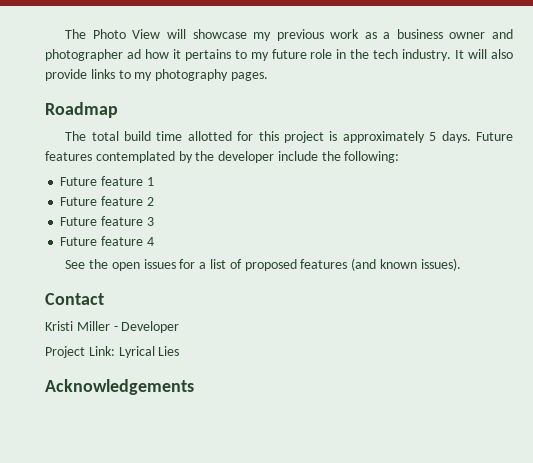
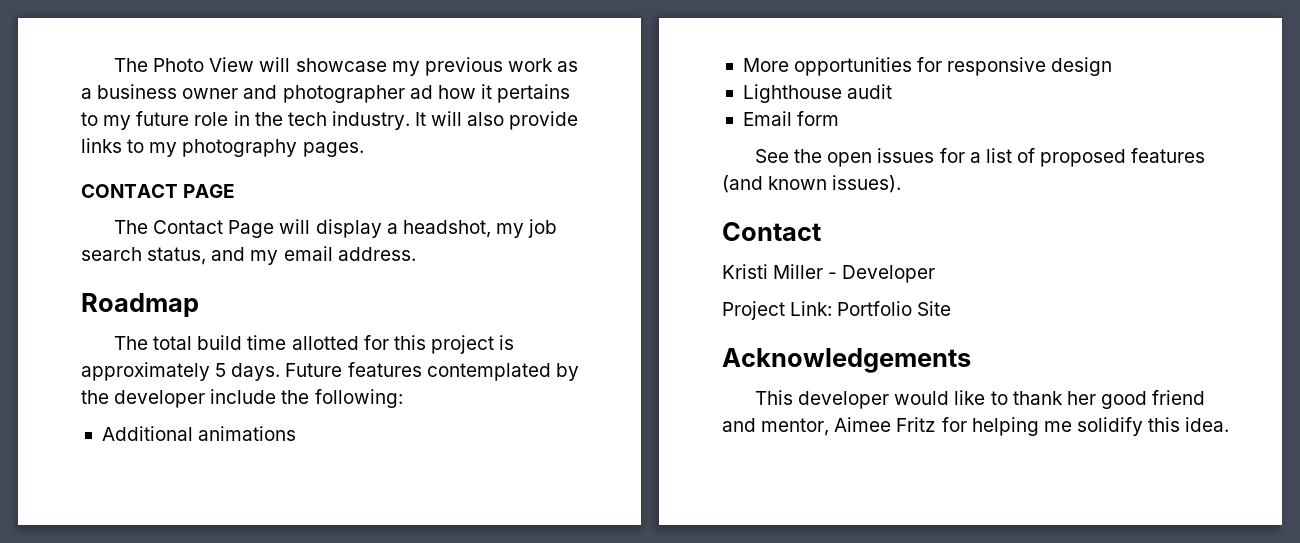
+ CONTACT PAGE
+ The Contact Page will display a headshot, my job search status, and my email address.
- Future feature 1
- Future feature 2
- Future feature 3
- Future feature 4
+ Additional animations
+ More opportunities for responsive design
+ Lighthouse audit
+ Email form
- Project Link: Lyrical Lies
+ Project Link: Portfolio Site
+ This developer would like to thank her good friend and mentor, Aimee Fritz for helping me solidify this idea.

